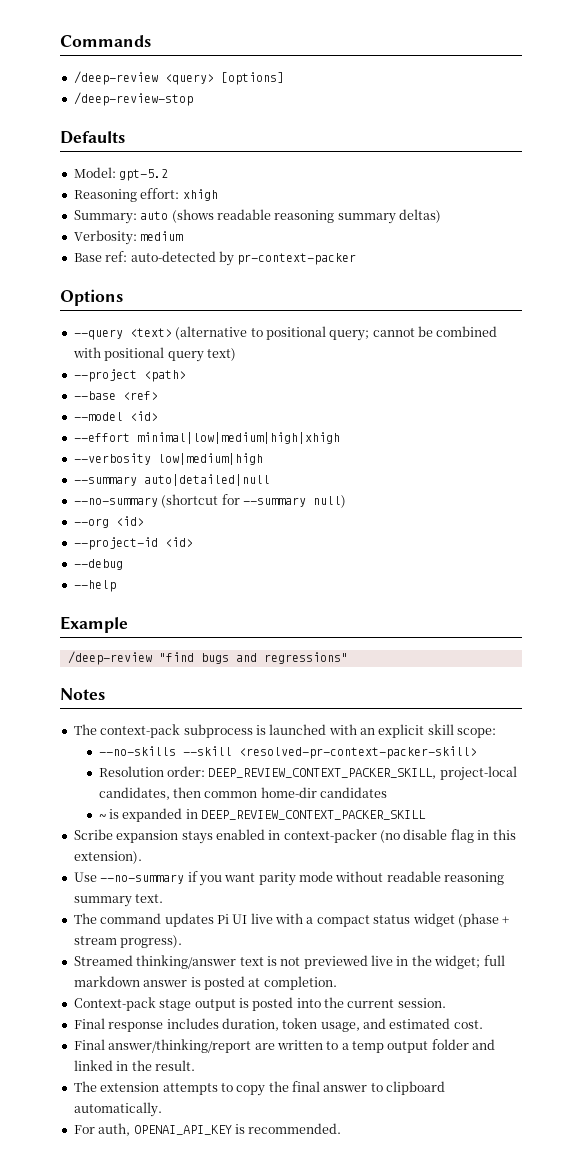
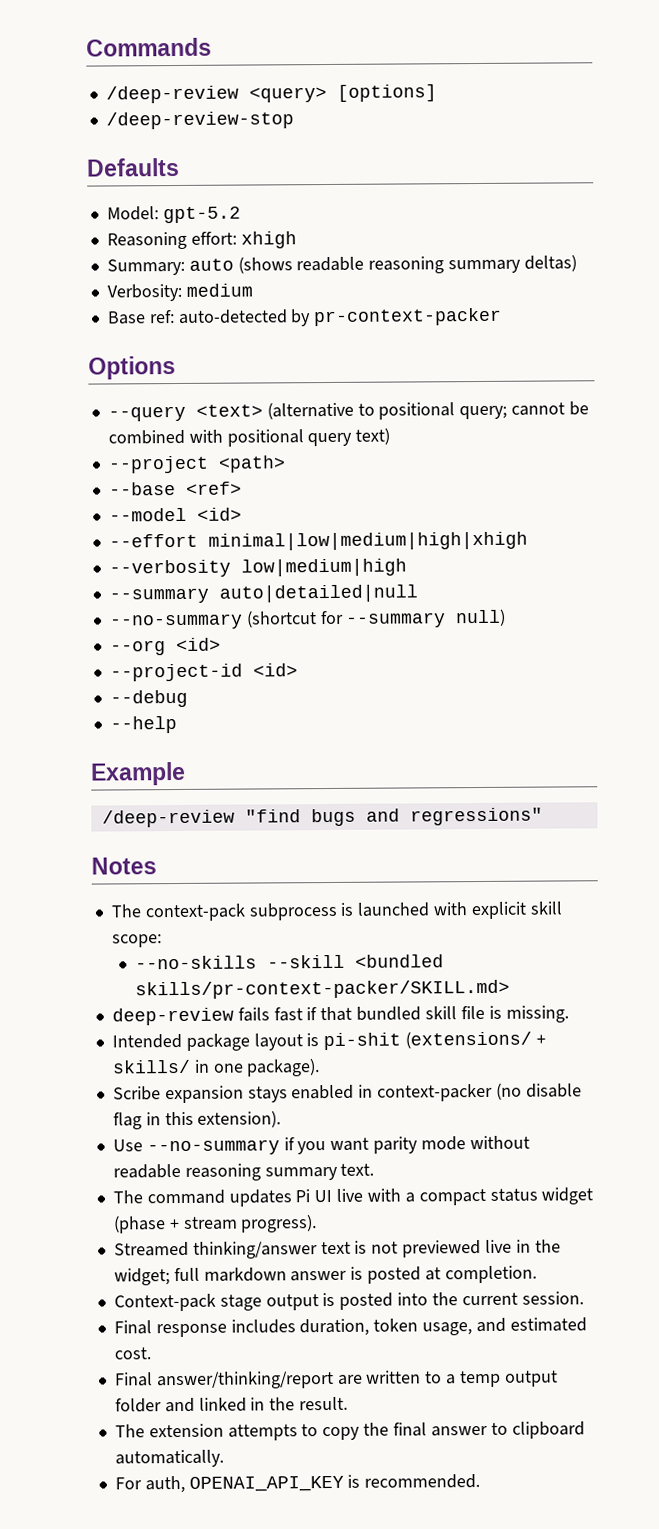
- The context-pack subprocess is launched with an explicit skill scope:
+ The context-pack subprocess is launched with explicit skill scope:
- --no-skills --skill <resolved-pr-context-packer-skill>
- Resolution order: DEEP_REVIEW_CONTEXT_PACKER_SKILL, project-local candidates, then common home-dir candidates
- ~ is expanded in DEEP_REVIEW_CONTEXT_PACKER_SKILL
+ --no-skills --skill <bundled skills/pr-context-packer/SKILL.md>
+ deep-review fails fast if that bundled skill file is missing.
+ Intended package layout is pi-shit (extensions/ + skills/ in one package).

